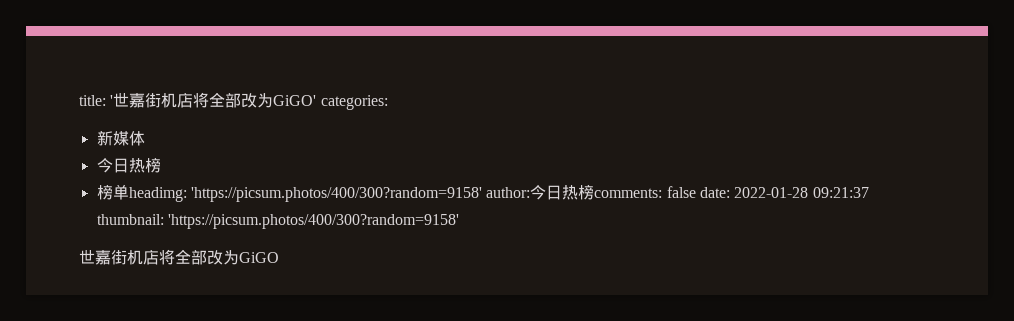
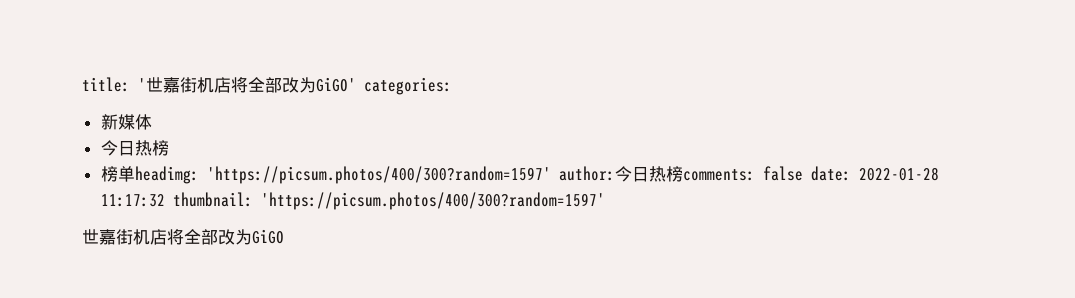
- 榜单headimg: 'https://picsum.photos/400/300?random=9158' author:今日热榜comments: false date: 2022-01-28 09:21:37 thumbnail: 'https://picsum.photos/400/300?random=9158'
+ 榜单headimg: 'https://picsum.photos/400/300?random=1597' author:今日热榜comments: false date: 2022-01-28 11:17:32 thumbnail: 'https://picsum.photos/400/300?random=1597'

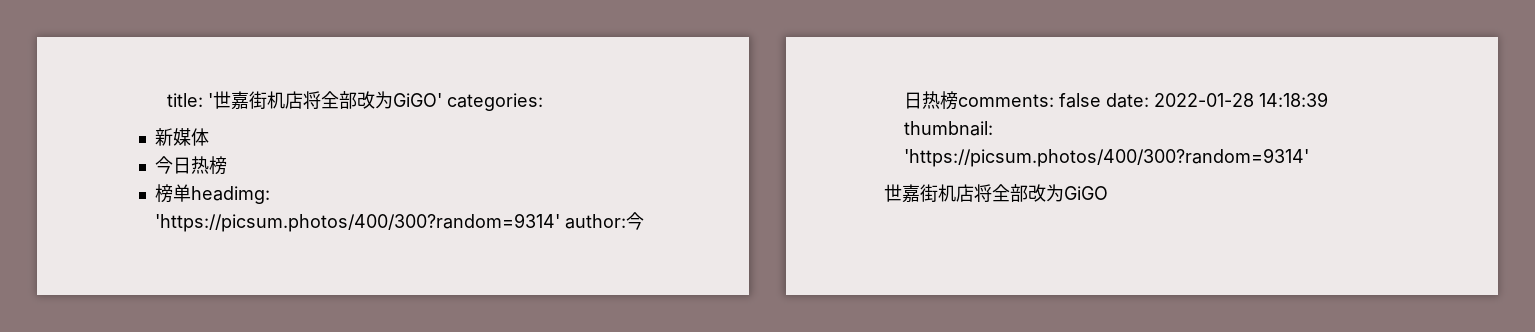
- 榜单headimg: 'https://picsum.photos/400/300?random=1597' author:今日热榜comments: false date: 2022-01-28 11:17:32 thumbnail: 'https://picsum.photos/400/300?random=1597'
+ 榜单headimg: 'https://picsum.photos/400/300?random=9314' author:今日热榜comments: false date: 2022-01-28 14:18:39 thumbnail: 'https://picsum.photos/400/300?random=9314'

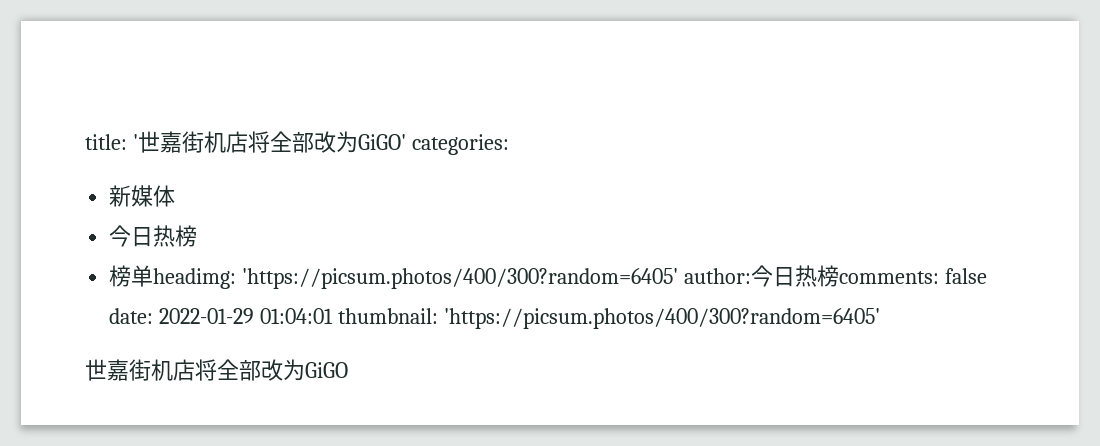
- 榜单headimg: 'https://picsum.photos/400/300?random=9314' author:今日热榜comments: false date: 2022-01-28 14:18:39 thumbnail: 'https://picsum.photos/400/300?random=9314'
+ 榜单headimg: 'https://picsum.photos/400/300?random=6405' author:今日热榜comments: false date: 2022-01-29 01:04:01 thumbnail: 'https://picsum.photos/400/300?random=6405'

